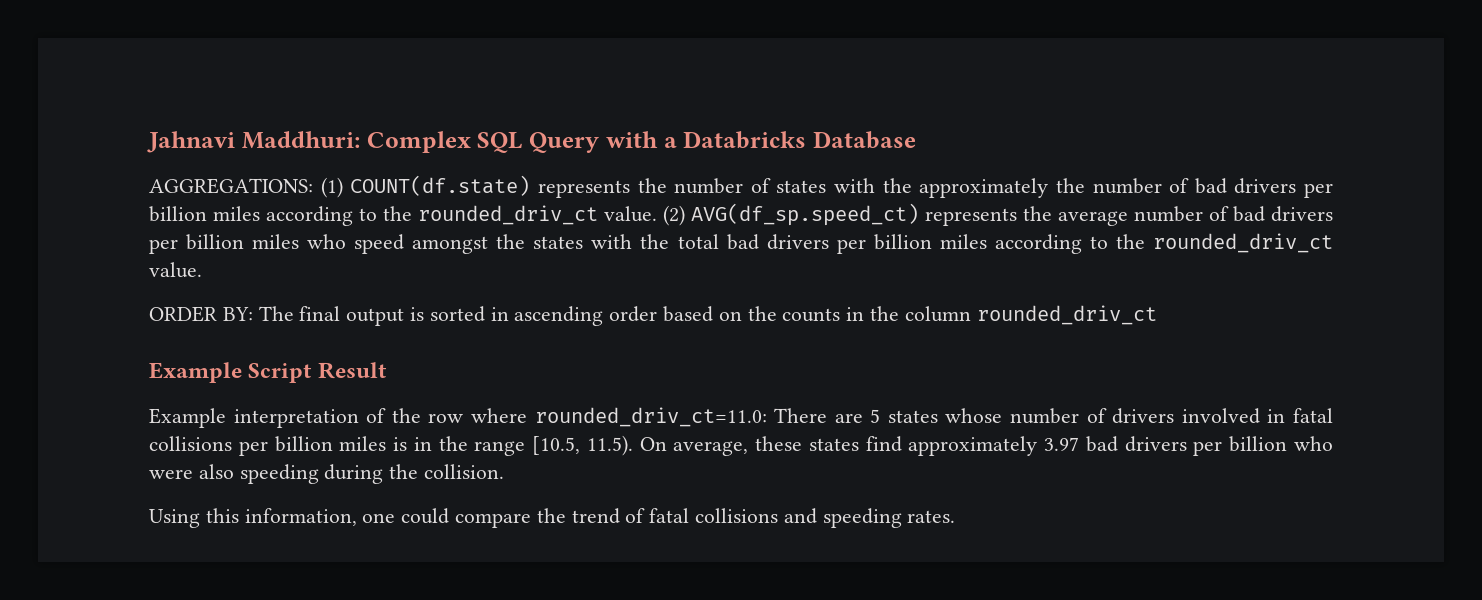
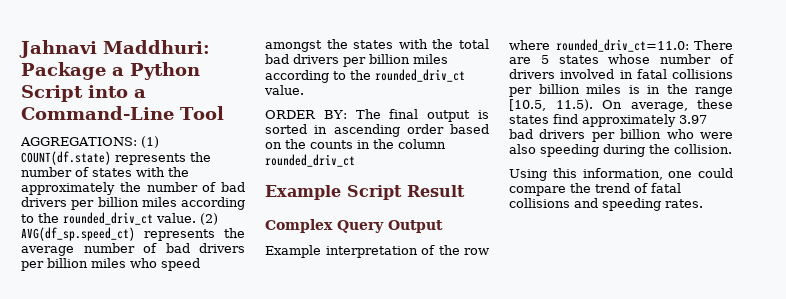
- Jahnavi Maddhuri: Complex SQL Query with a Databricks Database
+ Jahnavi Maddhuri: Package a Python Script into a Command-Line Tool
+ Complex Query Output

